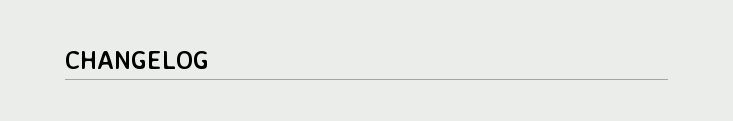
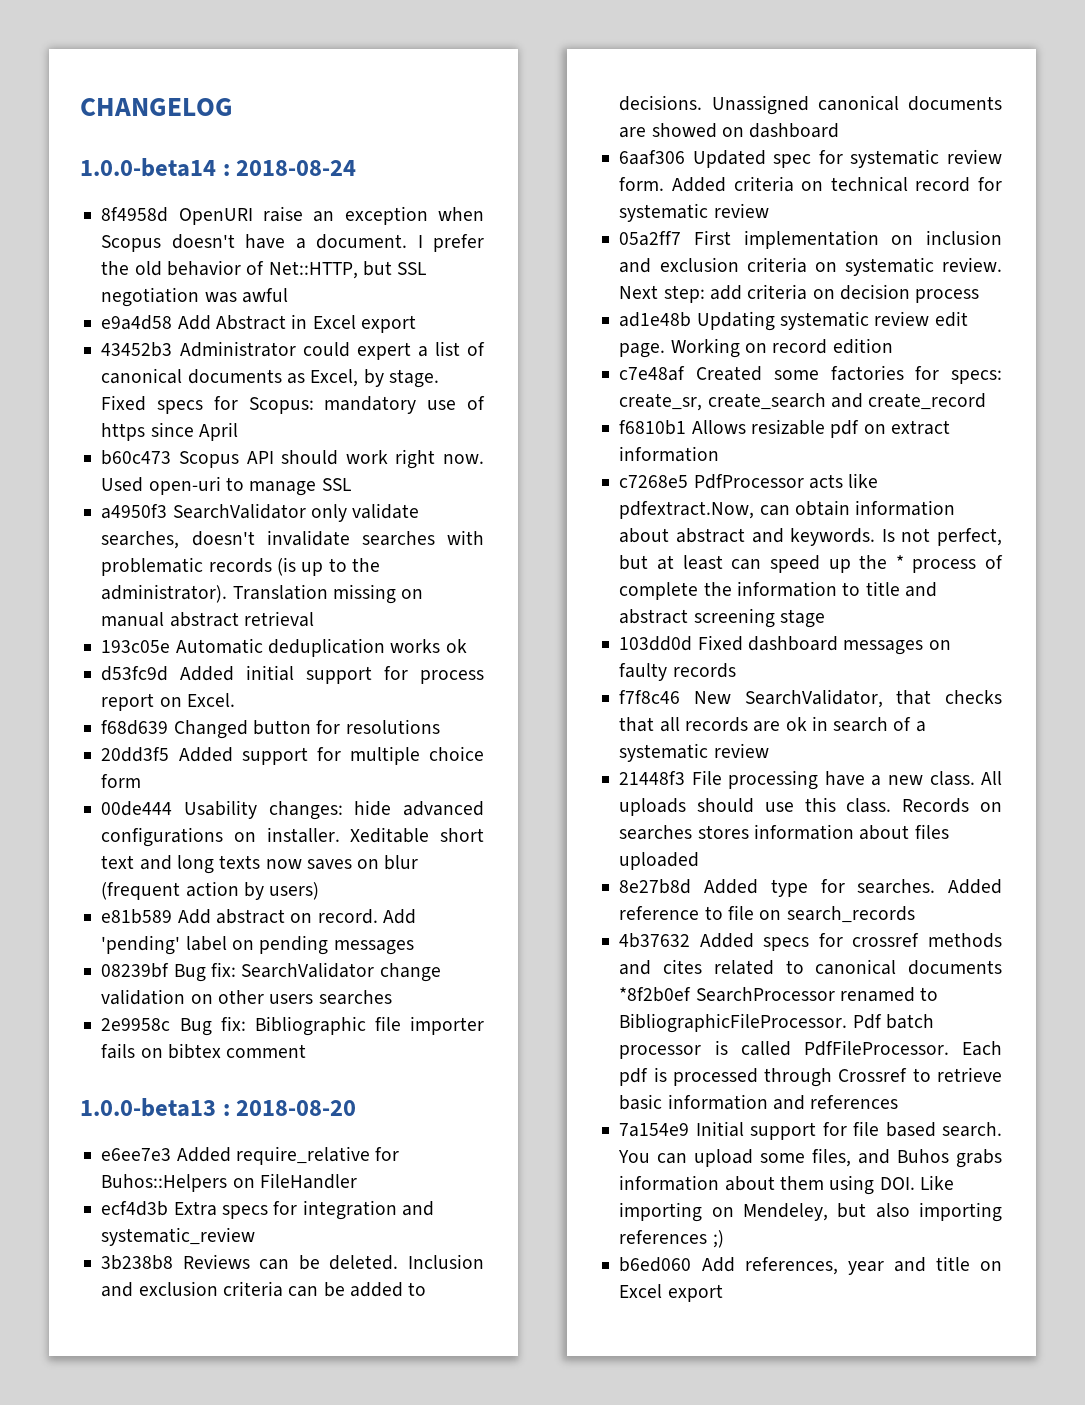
+ 1.0.0-beta14 : 2018-08-24
+ 8f4958d OpenURI raise an exception when Scopus doesn't have a document. I prefer the old behavior of Net::HTTP, but SSL negotiation was awful
+ e9a4d58 Add Abstract in Excel export
+ 43452b3 Administrator could expert a list of canonical documents as Excel, by stage. Fixed specs for Scopus: mandatory use of https since April
+ b60c473 Scopus API should work right now. Used open-uri to manage SSL
+ a4950f3 SearchValidator only validate searches, doesn't invalidate searches with problematic records (is up to the administrator). Translation missing on manual abstract retrieval
+ 193c05e Automatic deduplication works ok
+ d53fc9d Added initial support for process report on Excel.
+ f68d639 Changed button for resolutions
+ 20dd3f5 Added support for multiple choice form
+ 00de444 Usability changes: hide advanced configurations on installer. Xeditable short text and long texts now saves on blur (frequent action by users)
+ e81b589 Add abstract on record. Add 'pending' label on pending messages
+ 08239bf Bug fix: SearchValidator change validation on other users searches
+ 2e9958c Bug fix: Bibliographic file importer fails on bibtex comment
+ 1.0.0-beta13 : 2018-08-20
+ e6ee7e3 Added require_relative for Buhos::Helpers on FileHandler
+ ecf4d3b Extra specs for integration and systematic_review
+ 3b238b8 Reviews can be deleted. Inclusion and exclusion criteria can be added to decisions. Unassigned canonical documents are showed on dashboard
+ 6aaf306 Updated spec for systematic review form. Added criteria on technical record for systematic review
+ 05a2ff7 First implementation on inclusion and exclusion criteria on systematic review. Next step: add criteria on decision process
+ ad1e48b Updating systematic review edit page. Working on record edition
+ c7e48af Created some factories for specs: create_sr, create_search and create_record
+ f6810b1 Allows resizable pdf on extract information
+ c7268e5 PdfProcessor acts like pdfextract.Now, can obtain information about abstract and keywords. Is not perfect, but at least can speed up the * process of complete the information to title and abstract screening stage
+ 103dd0d Fixed dashboard messages on faulty records
+ f7f8c46 New SearchValidator, that checks that all records are ok in search of a systematic review
+ 21448f3 File processing have a new class. All uploads should use this class. Records on searches stores information about files uploaded
+ 8e27b8d Added type for searches. Added reference to file on search_records
+ 4b37632 Added specs for crossref methods and cites related to canonical documents *8f2b0ef SearchProcessor renamed to BibliographicFileProcessor. Pdf batch processor is called PdfFileProcessor. Each pdf is processed through Crossref to retrieve basic information and references
+ 7a154e9 Initial support for file based search. You can upload some files, and Buhos grabs information about them using DOI. Like importing on Mendeley, but also importing references ;)
+ b6ed060 Add references, year and title on Excel export

